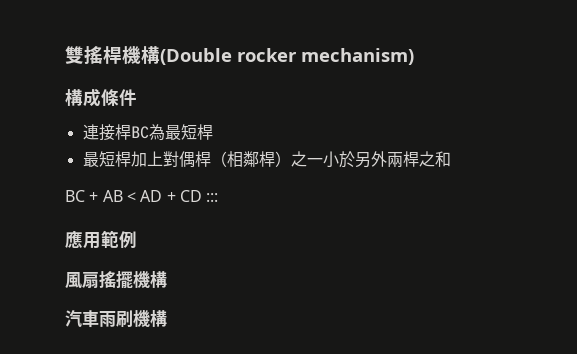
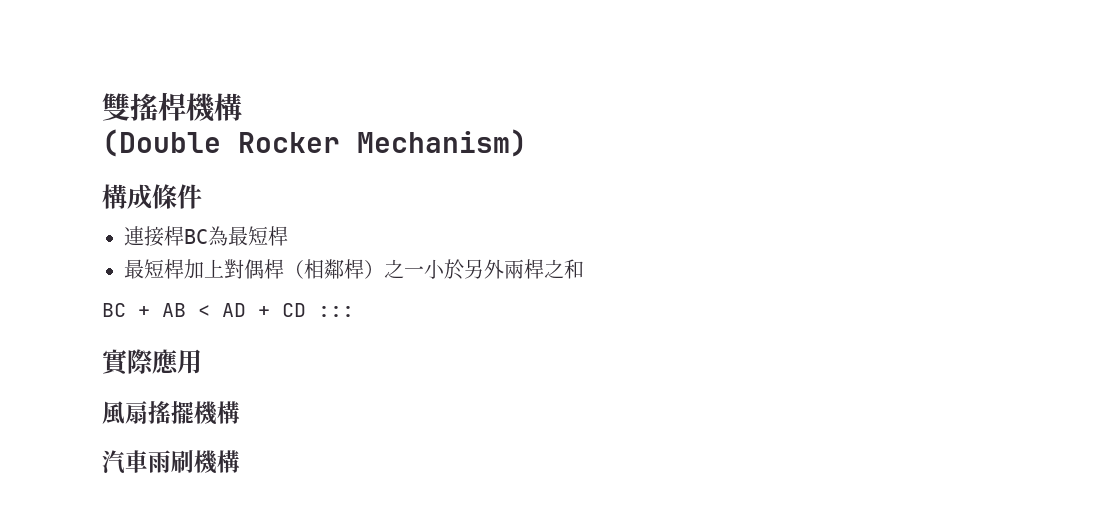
- 雙搖桿機構(Double rocker mechanism)
+ 雙搖桿機構
+ (Double Rocker Mechanism)
- 應用範例
+ 實際應用

